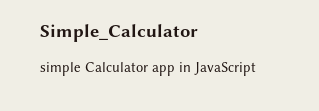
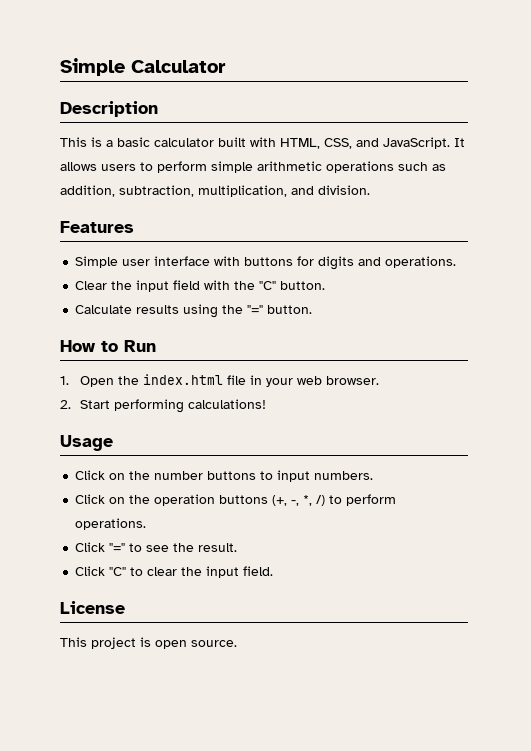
- Simple_Calculator
- simple Calculator app in JavaScript
+ Simple Calculator
+ Description
+ This is a basic calculator built with HTML, CSS, and JavaScript. It allows users to perform simple arithmetic operations such as addition, subtraction, multiplication, and division.
+ Features
+ Simple user interface with buttons for digits and operations.
+ Clear the input field with the "C" button.
+ Calculate results using the "=" button.
+ How to Run
+ 1. Open the index.html file in your web browser.
+ 2. Start performing calculations!
+ Usage
+ Click on the number buttons to input numbers.
+ Click on the operation buttons (+, -, *, /) to perform operations.
+ Click "=" to see the result.
+ Click "C" to clear the input field.
+ License
+ This project is open source.

